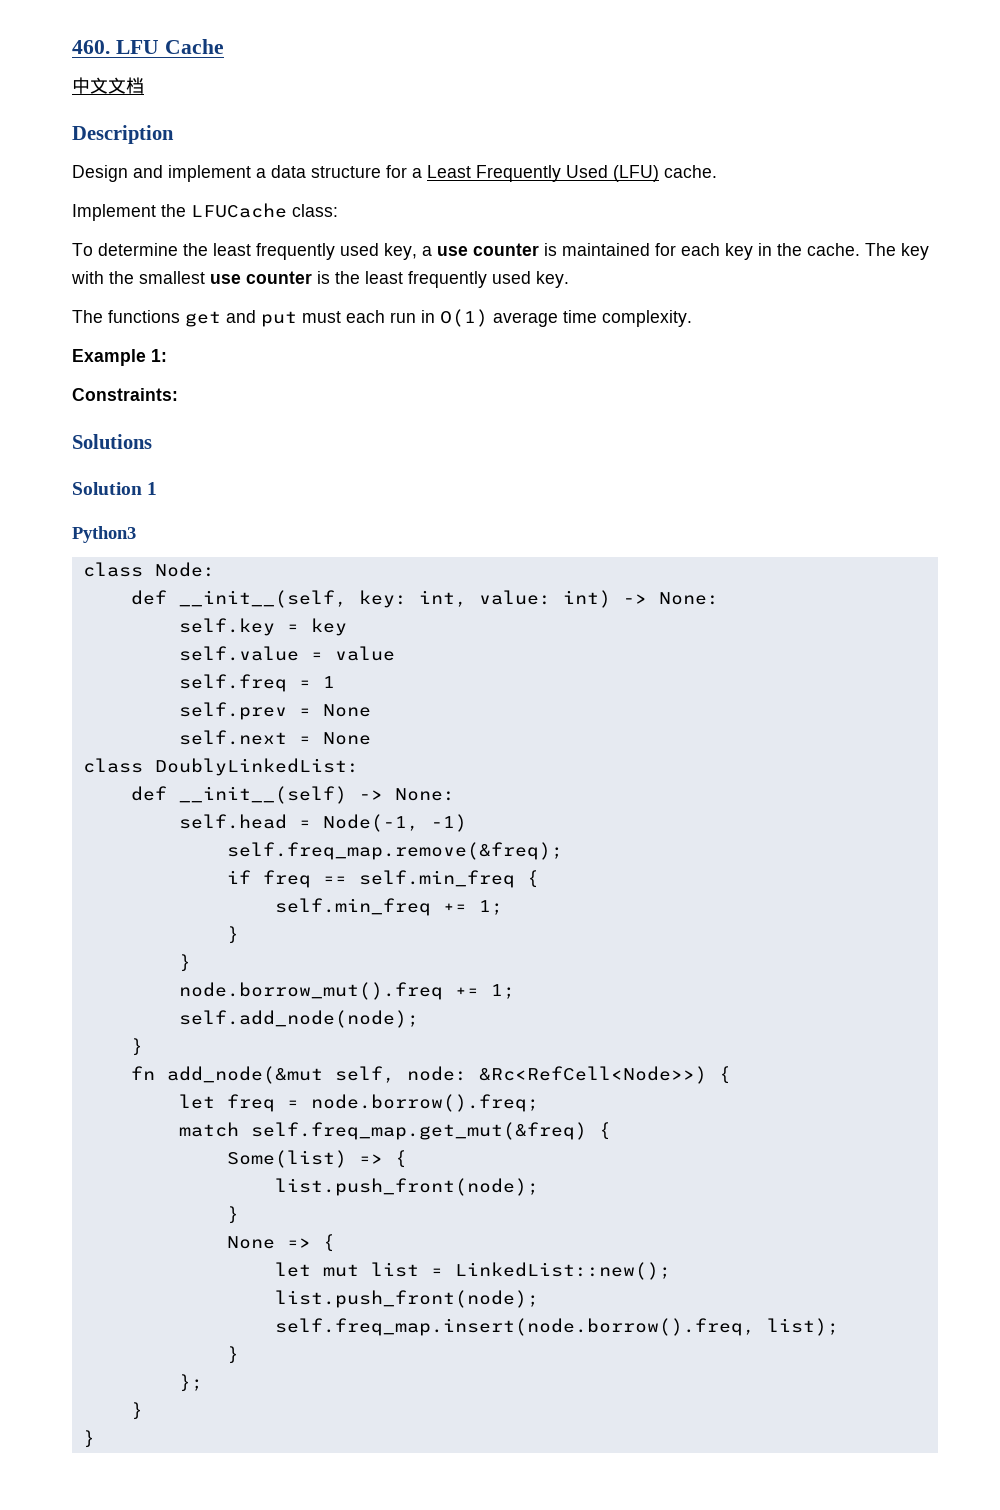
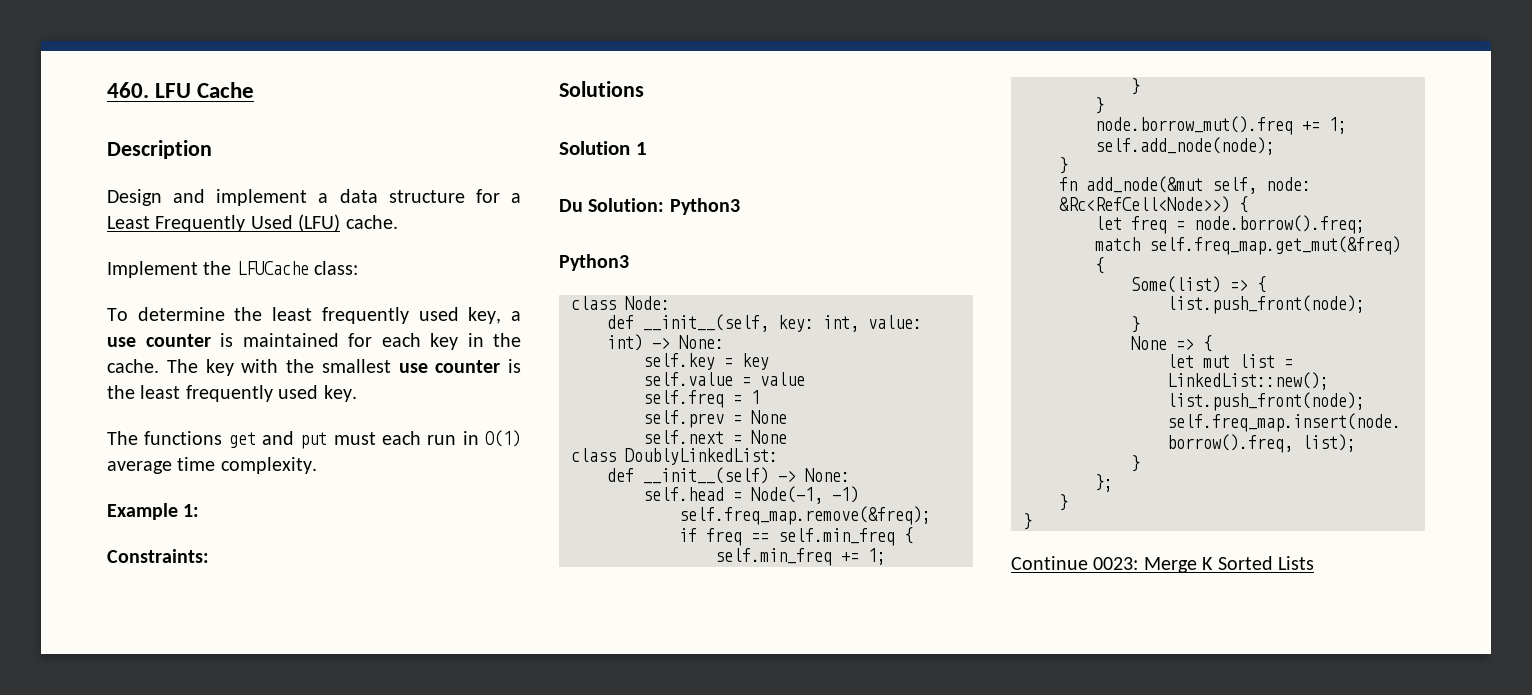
- 中文文档
+ Du Solution: Python3
+ Continue 0023: Merge K Sorted Lists

